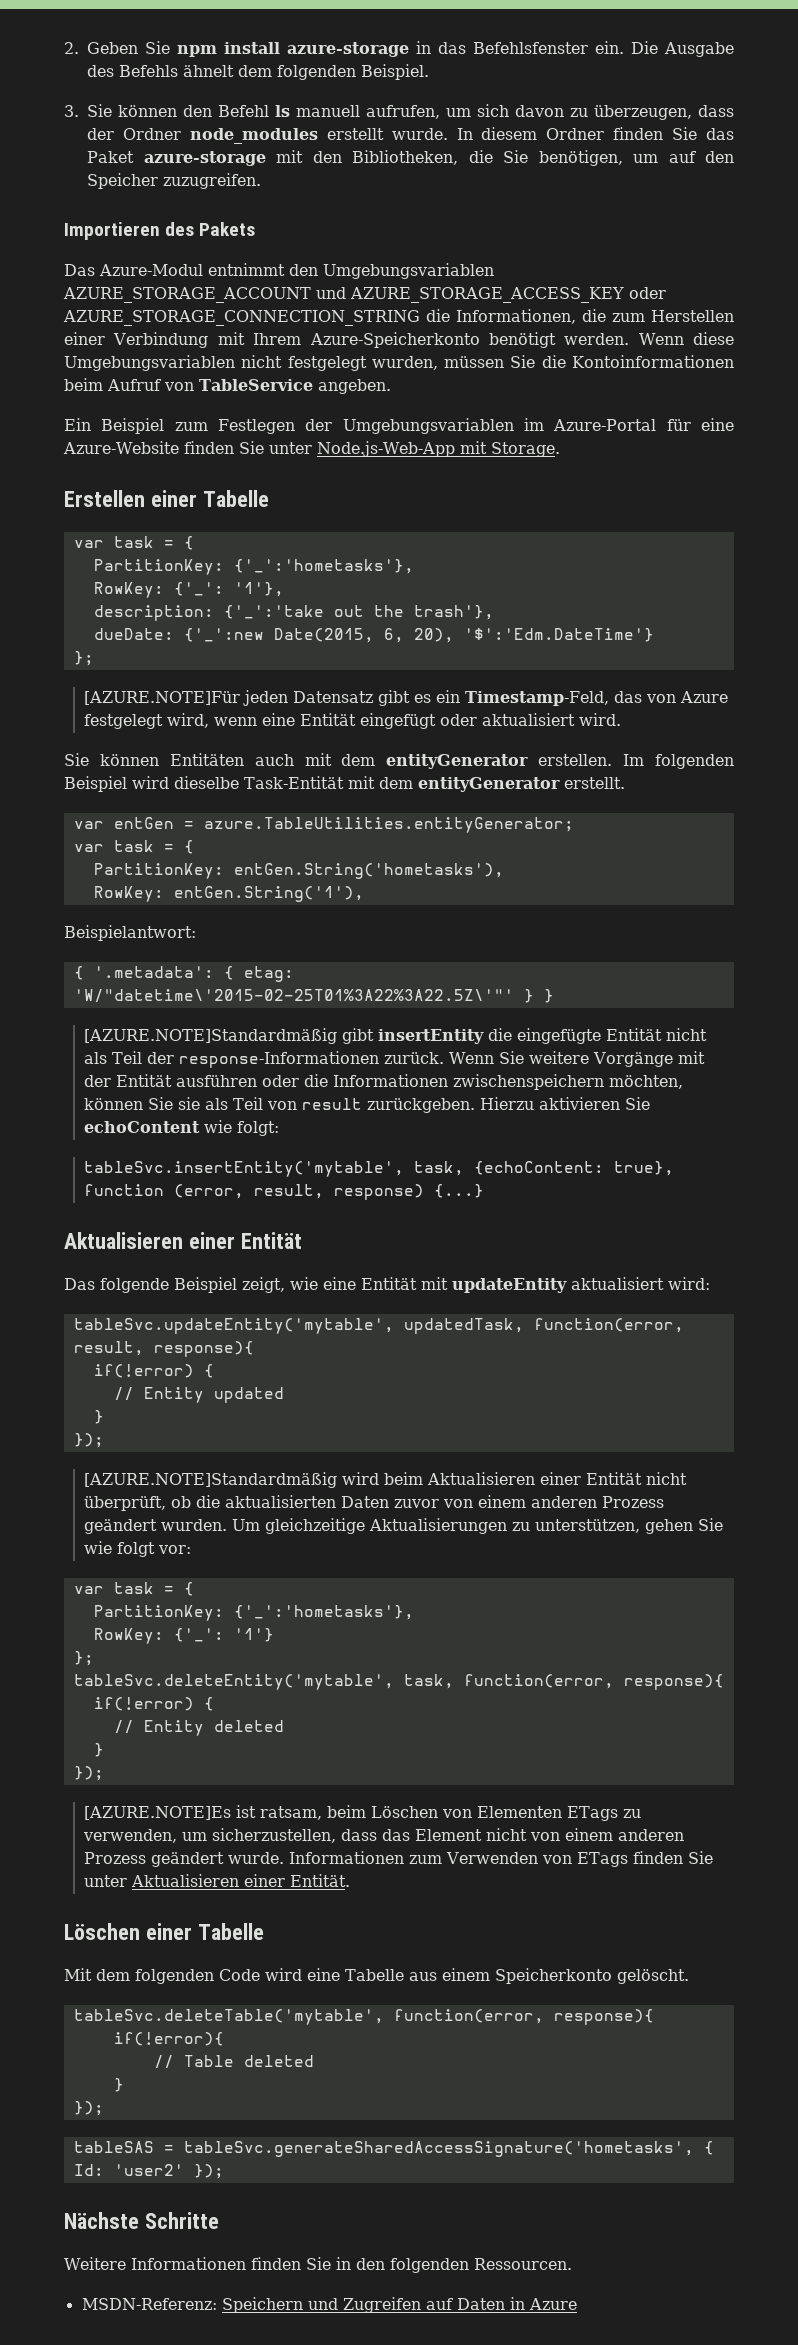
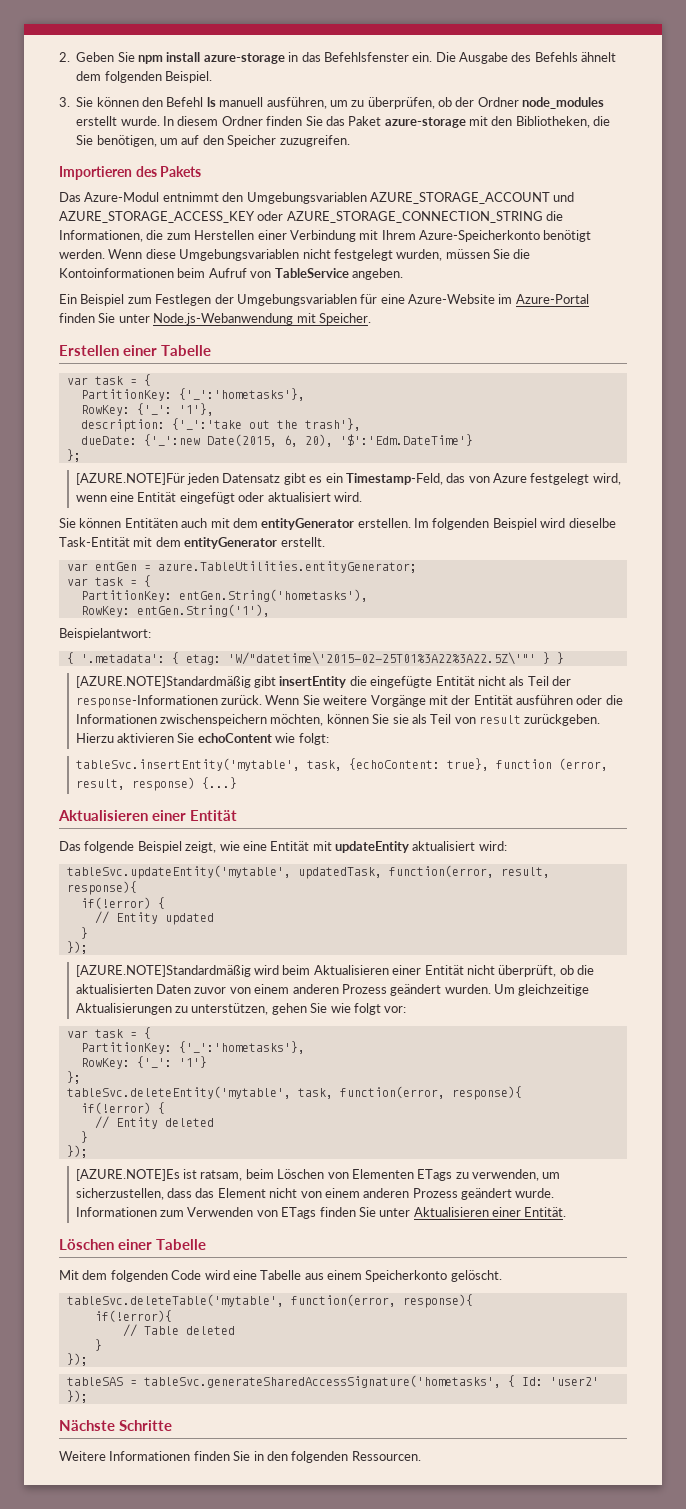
- 3. Sie können den Befehl ls manuell aufrufen, um sich davon zu überzeugen, dass der Ordner node_modules erstellt wurde.
+ 3. Sie können den Befehl ls manuell ausführen, um zu überprüfen, ob der Ordner node_modules erstellt wurde.
- Ein Beispiel zum Festlegen der Umgebungsvariablen im Azure-Portal für eine Azure-Website finden Sie unter Node.js-Web-App mit Storage.
+ Ein Beispiel zum Festlegen der Umgebungsvariablen für eine Azure-Website im Azure-Portal finden Sie unter Node.js-Webanwendung mit Speicher.
- MSDN-Referenz: Speichern und Zugreifen auf Daten in Azure

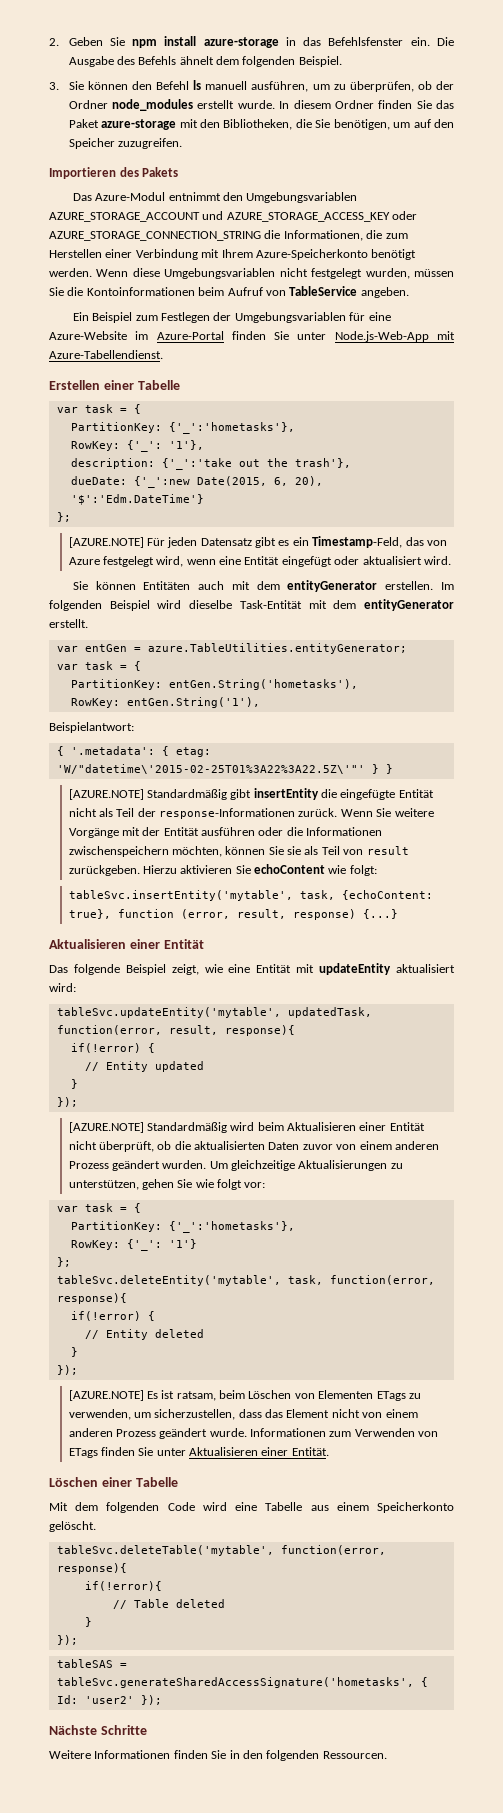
- Ein Beispiel zum Festlegen der Umgebungsvariablen für eine Azure-Website im Azure-Portal finden Sie unter Node.js-Webanwendung mit Speicher.
+ Ein Beispiel zum Festlegen der Umgebungsvariablen für eine Azure-Website im Azure-Portal finden Sie unter Node.js-Web-App mit Azure-Tabellendienst.
- [AZURE.NOTE]Für jeden Datensatz gibt es ein Timestamp-Feld, das von Azure festgelegt wird, wenn eine Entität eingefügt oder aktualisiert wird.
+ [AZURE.NOTE] Für jeden Datensatz gibt es ein Timestamp-Feld, das von Azure festgelegt wird, wenn eine Entität eingefügt oder aktualisiert wird.
- [AZURE.NOTE]Standardmäßig gibt insertEntity die eingefügte Entität nicht als Teil der response-Informationen zurück.
+ [AZURE.NOTE] Standardmäßig gibt insertEntity die eingefügte Entität nicht als Teil der response-Informationen zurück.
- [AZURE.NOTE]Standardmäßig wird beim Aktualisieren einer Entität nicht überprüft, ob die aktualisierten Daten zuvor von einem anderen Prozess geändert wurden.
+ [AZURE.NOTE] Standardmäßig wird beim Aktualisieren einer Entität nicht überprüft, ob die aktualisierten Daten zuvor von einem anderen Prozess geändert wurden.
- [AZURE.NOTE]Es ist ratsam, beim Löschen von Elementen ETags zu verwenden, um sicherzustellen, dass das Element nicht von einem anderen Prozess geändert wurde.
+ [AZURE.NOTE] Es ist ratsam, beim Löschen von Elementen ETags zu verwenden, um sicherzustellen, dass das Element nicht von einem anderen Prozess geändert wurde.

